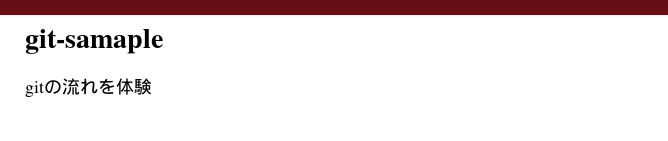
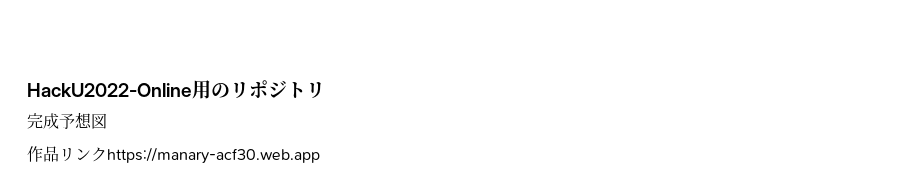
- git-samaple
- gitの流れを体験
+ HackU2022-Online用のリポジトリ
+ 完成予想図
+ 作品リンクhttps://manary-acf30.web.app

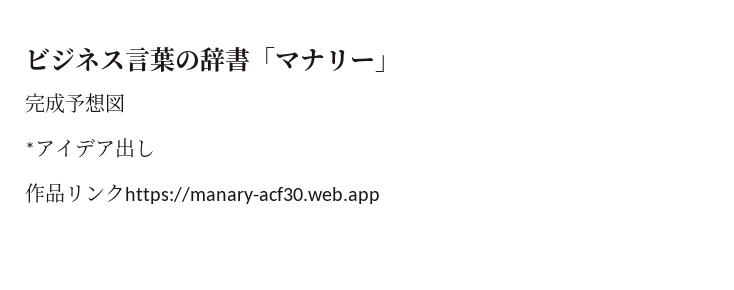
- HackU2022-Online用のリポジトリ
+ ビジネス言葉の辞書「マナリー」
+ *アイデア出し

